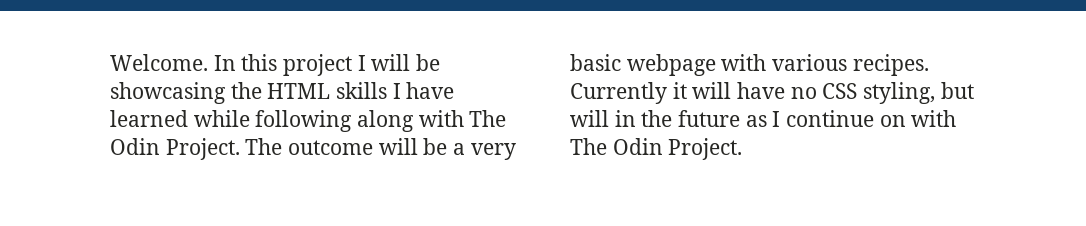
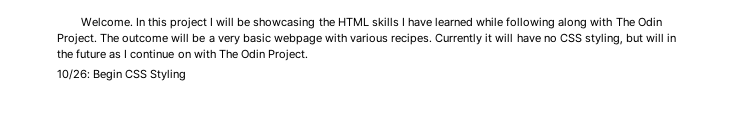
+ 10/26: Begin CSS Styling

